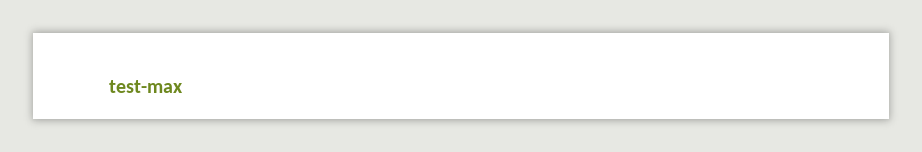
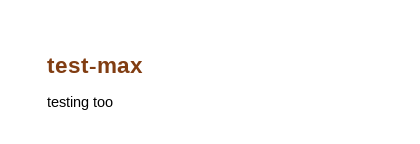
+ testing too

